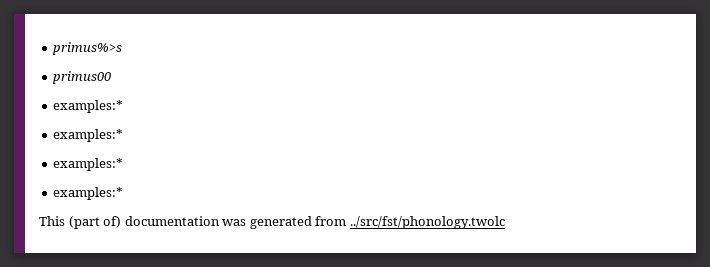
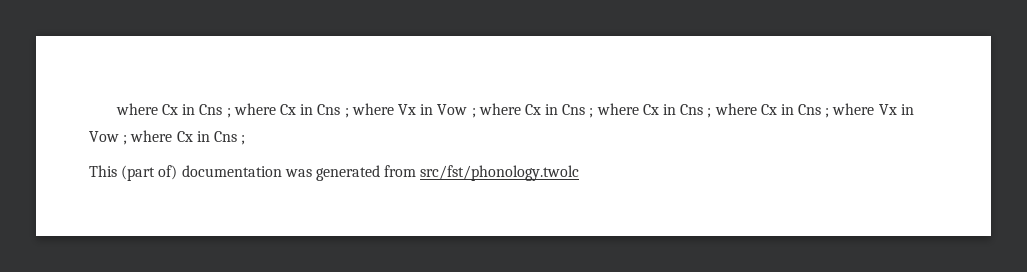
- primus%>s
- primus00
- examples:*
- examples:*
- examples:*
- examples:*
+ where Cx in Cns ; where Cx in Cns ; where Vx in Vow ; where Cx in Cns ; where Cx in Cns ; where Cx in Cns ; where Vx in Vow ; where Cx in Cns ;
- This (part of) documentation was generated from ../src/fst/phonology.twolc
+ This (part of) documentation was generated from src/fst/phonology.twolc

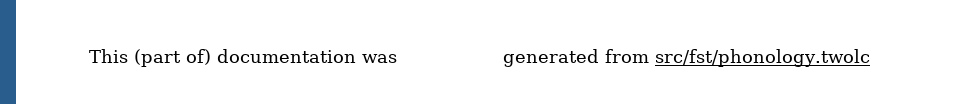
- where Cx in Cns ; where Cx in Cns ; where Vx in Vow ; where Cx in Cns ; where Cx in Cns ; where Cx in Cns ; where Vx in Vow ; where Cx in Cns ;

